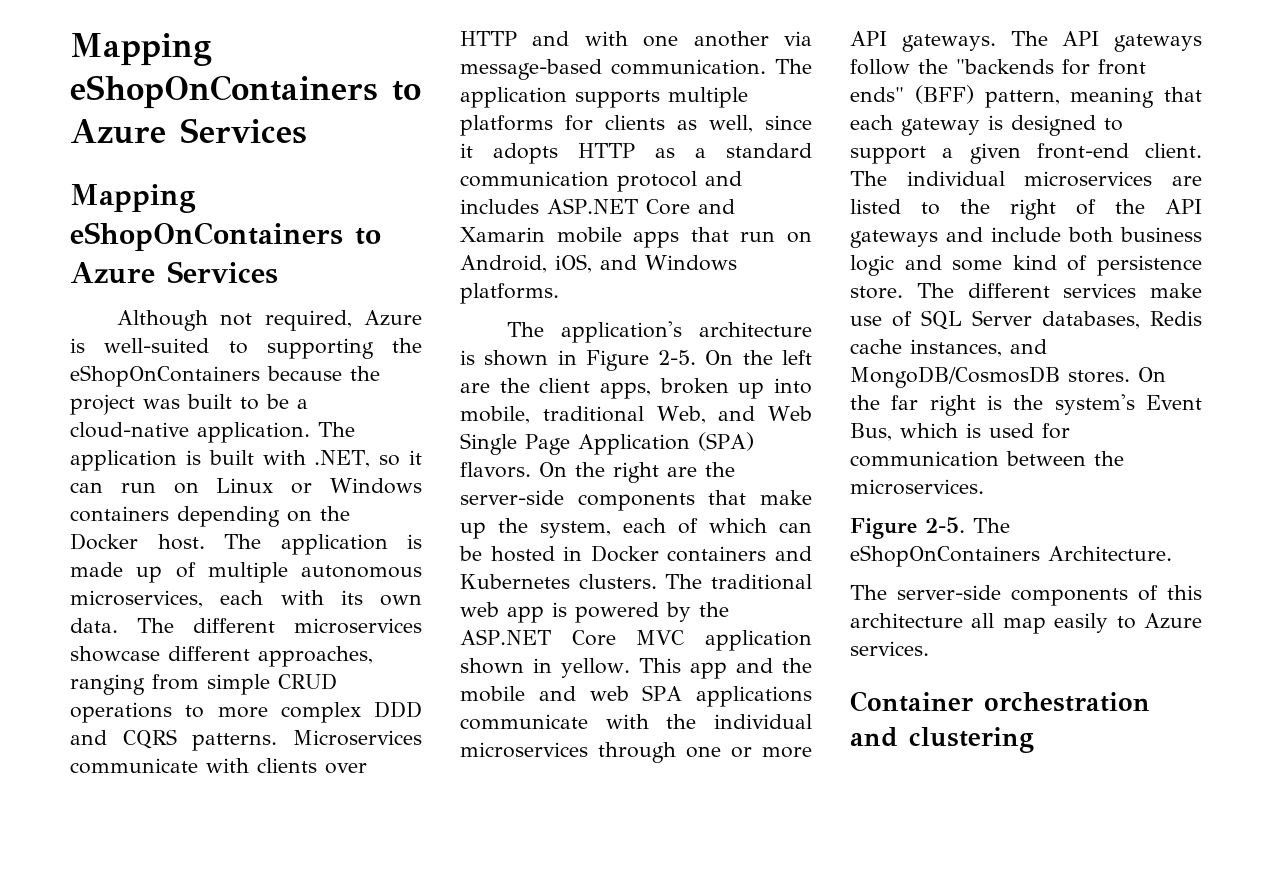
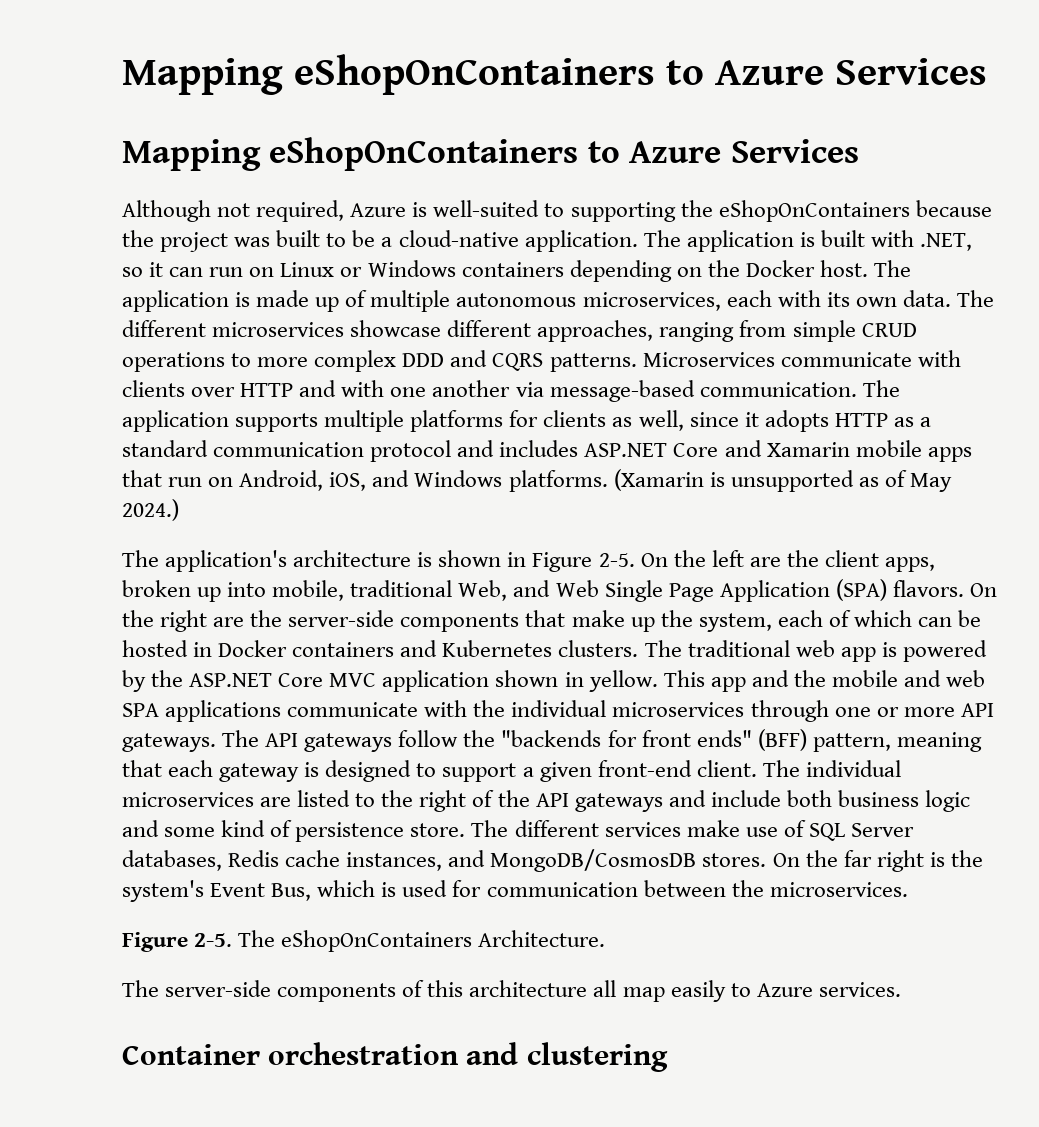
+ (Xamarin is unsupported as of May 2024.)

